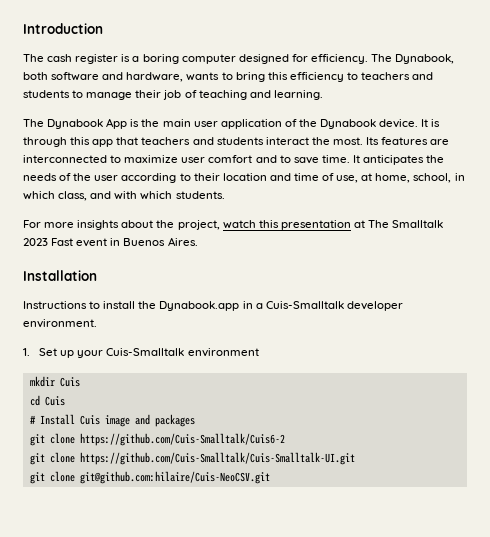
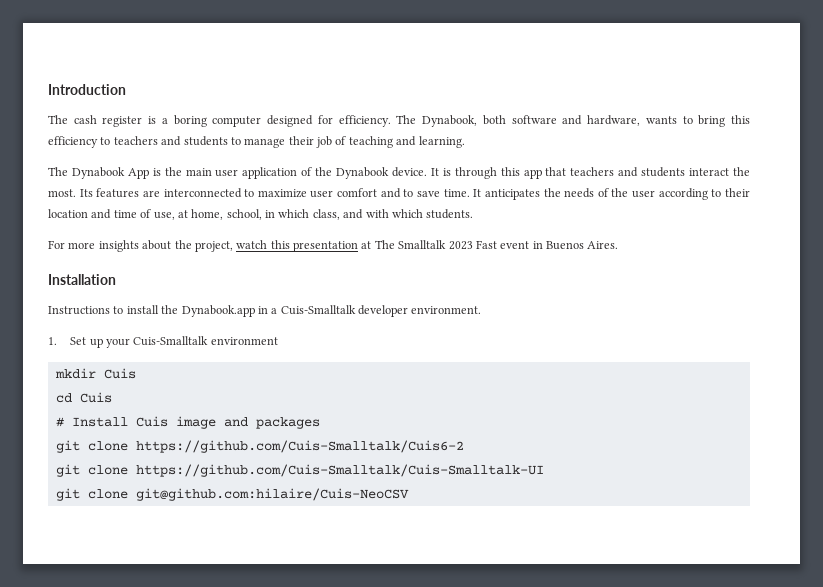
- git clone https://github.com/Cuis-Smalltalk/Cuis-Smalltalk-UI.git
- git clone git@github.com:hilaire/Cuis-NeoCSV.git
+ git clone https://github.com/Cuis-Smalltalk/Cuis-Smalltalk-UI
+ git clone git@github.com:hilaire/Cuis-NeoCSV

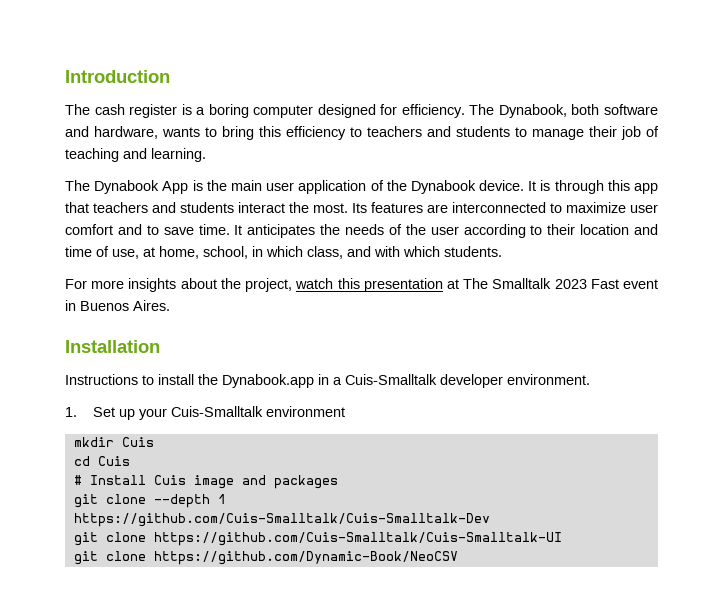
- git clone https://github.com/Cuis-Smalltalk/Cuis6-2
+ git clone --depth 1 https://github.com/Cuis-Smalltalk/Cuis-Smalltalk-Dev
- git clone git@github.com:hilaire/Cuis-NeoCSV
+ git clone https://github.com/Dynamic-Book/NeoCSV

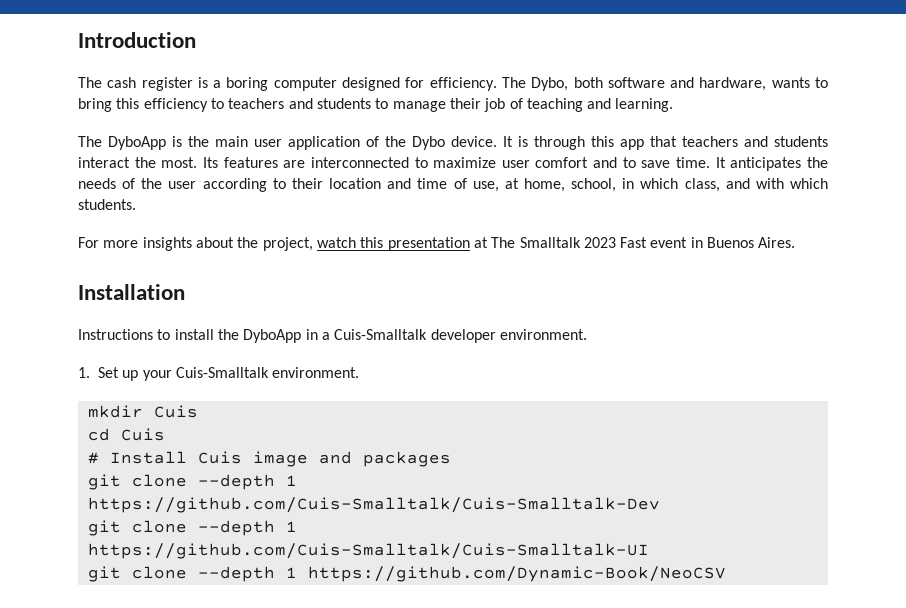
- The Dynabook, both software and hardware, wants to bring this efficiency to teachers and students to manage their job of teaching and learning.
+ The Dybo, both software and hardware, wants to bring this efficiency to teachers and students to manage their job of teaching and learning.
- The Dynabook App is the main user application of the Dynabook device.
+ The DyboApp is the main user application of the Dybo device.
- Instructions to install the Dynabook.app in a Cuis-Smalltalk developer environment.
+ Instructions to install the DyboApp in a Cuis-Smalltalk developer environment.
- 1. Set up your Cuis-Smalltalk environment
+ 1. Set up your Cuis-Smalltalk environment.
- git clone https://github.com/Cuis-Smalltalk/Cuis-Smalltalk-UI
+ git clone --depth 1 https://github.com/Cuis-Smalltalk/Cuis-Smalltalk-UI
- git clone https://github.com/Dynamic-Book/NeoCSV
+ git clone --depth 1 https://github.com/Dynamic-Book/NeoCSV

